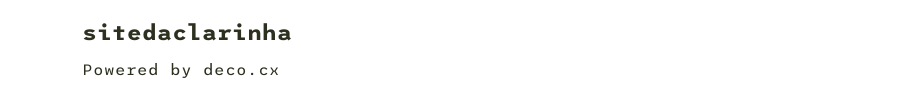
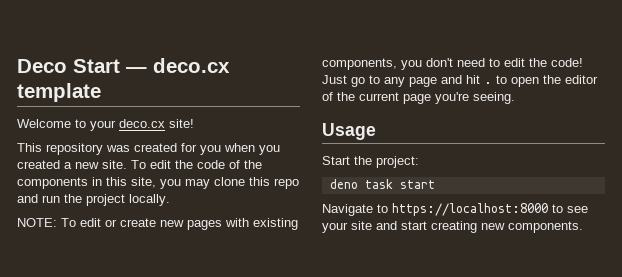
- sitedaclarinha
- Powered by deco.cx
+ Deco Start — deco.cx template
+ Welcome to your deco.cx site!
+ This repository was created for you when you created a new site. To edit the code of the components in this site, you may clone this repo and run the project locally.
+ NOTE: To edit or create new pages with existing components, you don't need to edit the code! Just go to any page and hit . to open the editor of the current page you're seeing.
+ Usage
+ Start the project:
+ deno task start
+ Navigate to https://localhost:8000 to see your site and start creating new components.

